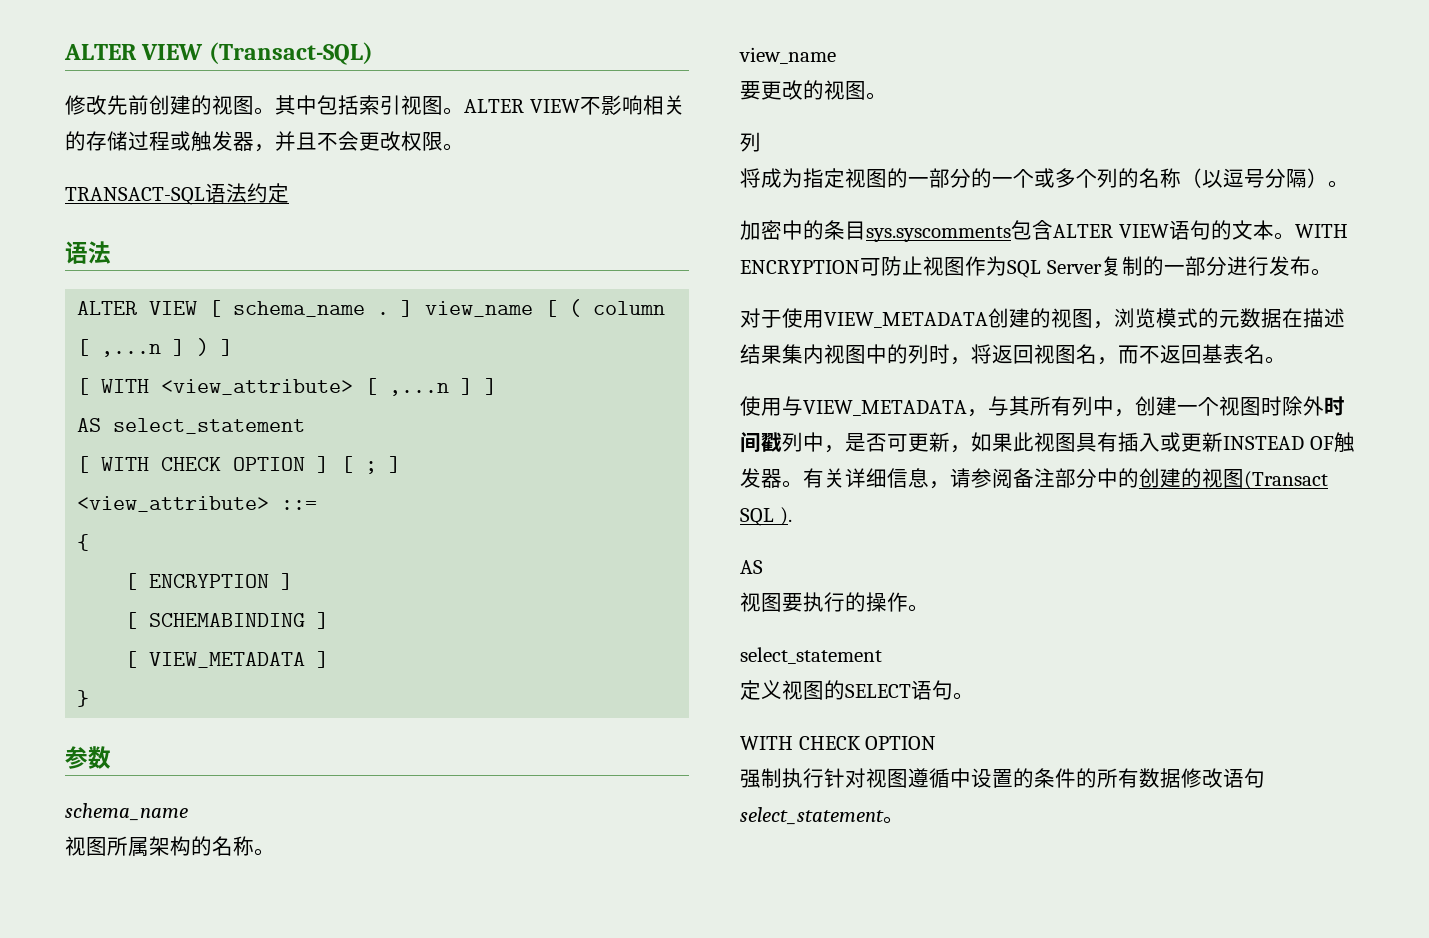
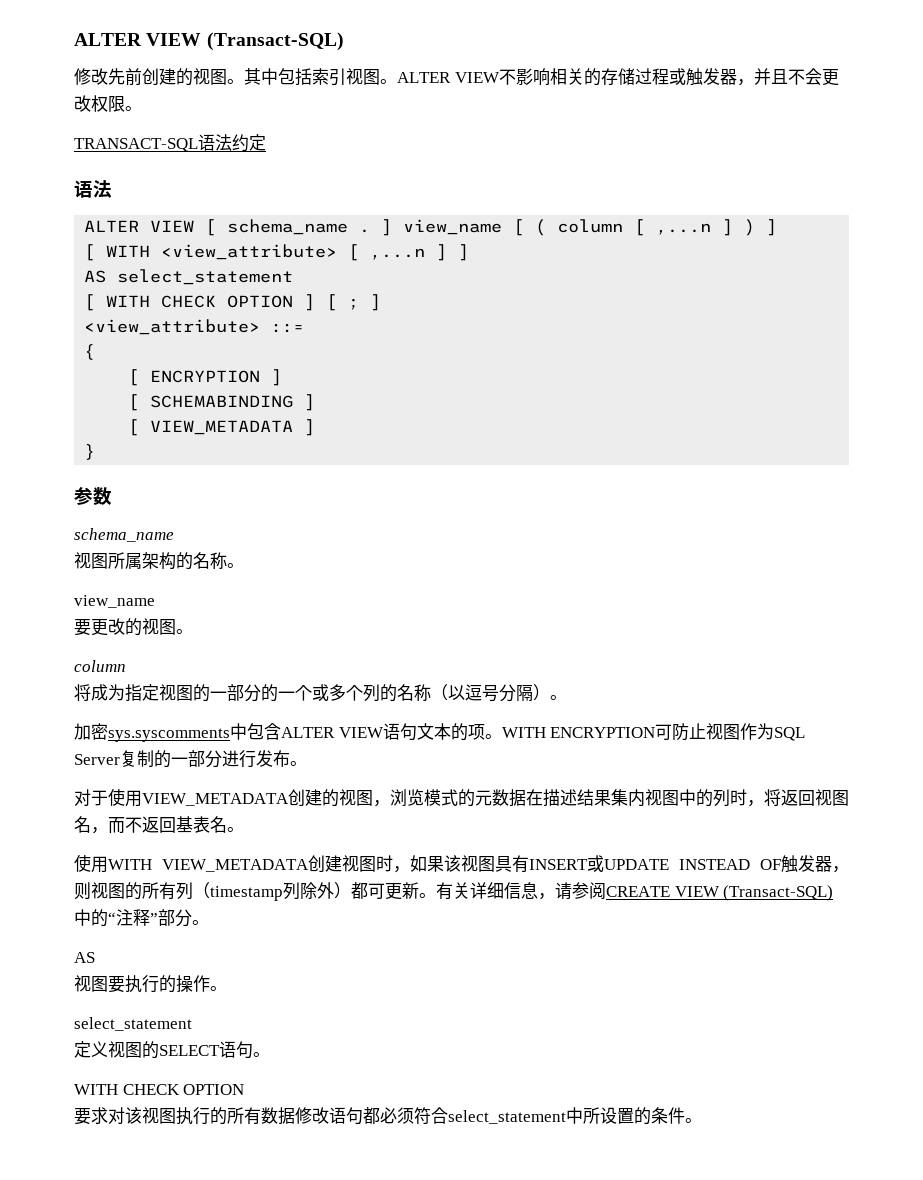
  要更改的视图。
- 列
+ column
- 加密中的条目sys.syscomments包含ALTER VIEW语句的文本。
+ 加密sys.syscomments中包含ALTER VIEW语句文本的项。
- 使用与VIEW_METADATA，与其所有列中，创建一个视图时除外时间戳列中，是否可更新，如果此视图具有插入或更新INSTEAD OF触发器。
+ 使用WITH VIEW_METADATA创建视图时，如果该视图具有INSERT或UPDATE INSTEAD OF触发器，则视图的所有列（timestamp列除外）都可更新。
- 有关详细信息，请参阅备注部分中的创建的视图(Transact SQL ).
+ 有关详细信息，请参阅CREATE VIEW (Transact-SQL)中的“注释”部分。
- 强制执行针对视图遵循中设置的条件的所有数据修改语句select_statement。
+ 要求对该视图执行的所有数据修改语句都必须符合select_statement中所设置的条件。

